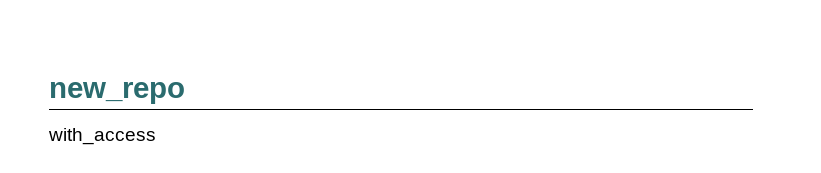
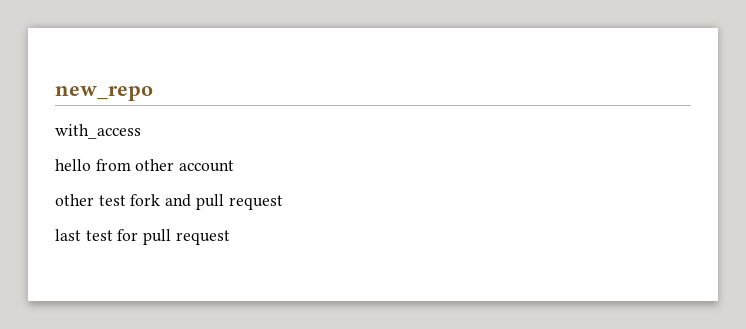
+ hello from other account
+ other test fork and pull request
+ last test for pull request

